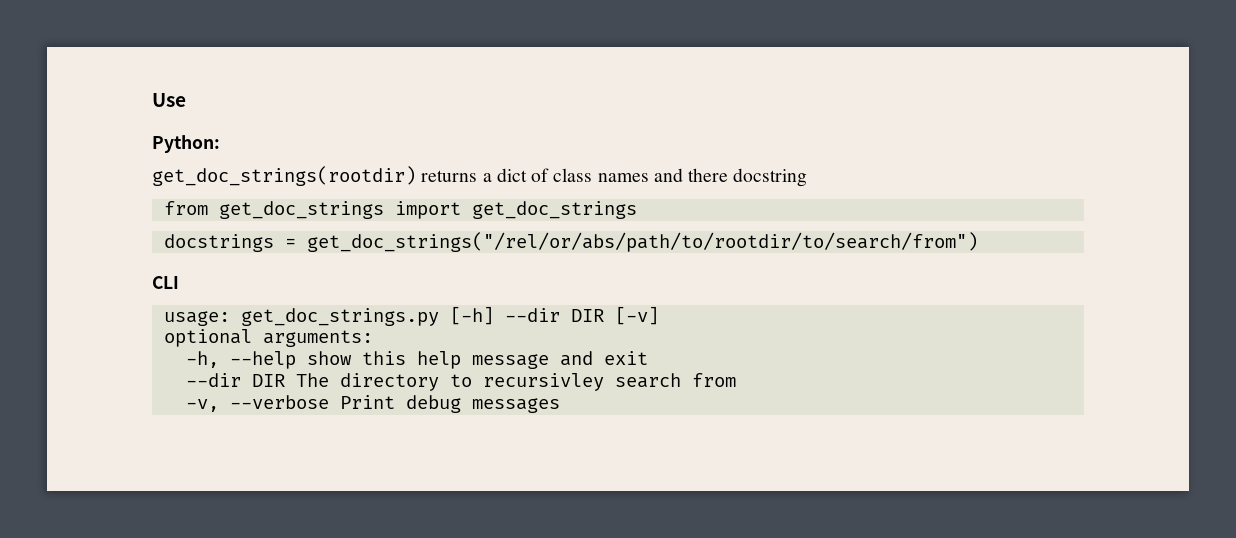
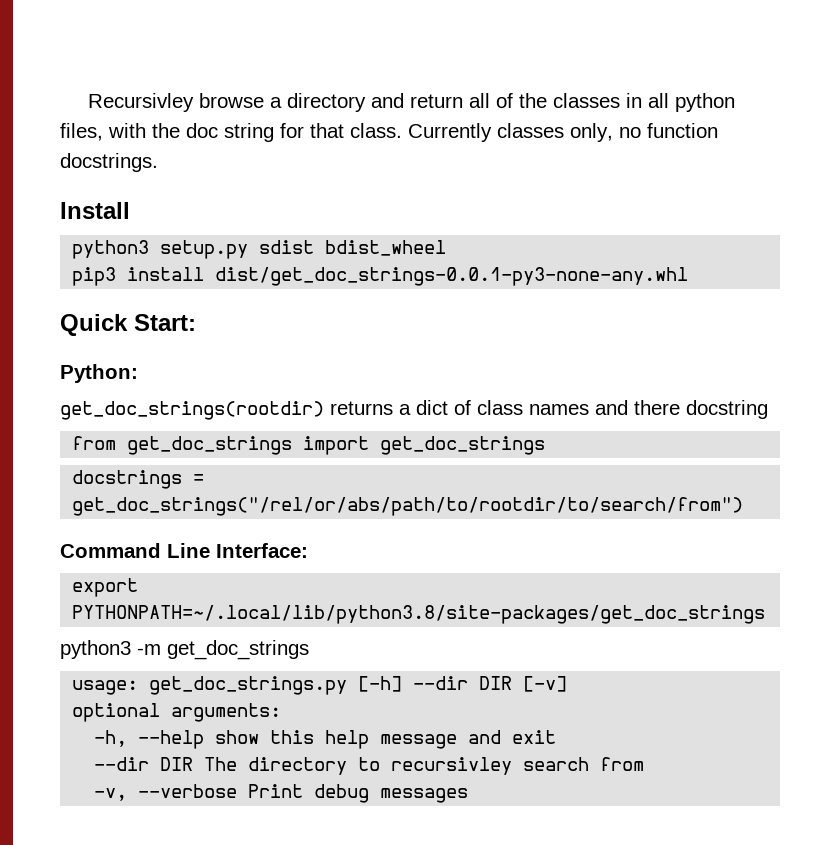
- Use
+ Recursivley browse a directory and return all of the classes in all python files, with the doc string for that class. Currently classes only, no function docstrings.
+ Install
+ python3 setup.py sdist bdist_wheel
+ pip3 install dist/get_doc_strings-0.0.1-py3-none-any.whl
+ Quick Start:
- CLI
+ Command Line Interface:
+ export PYTHONPATH=~/.local/lib/python3.8/site-packages/get_doc_strings
+ python3 -m get_doc_strings

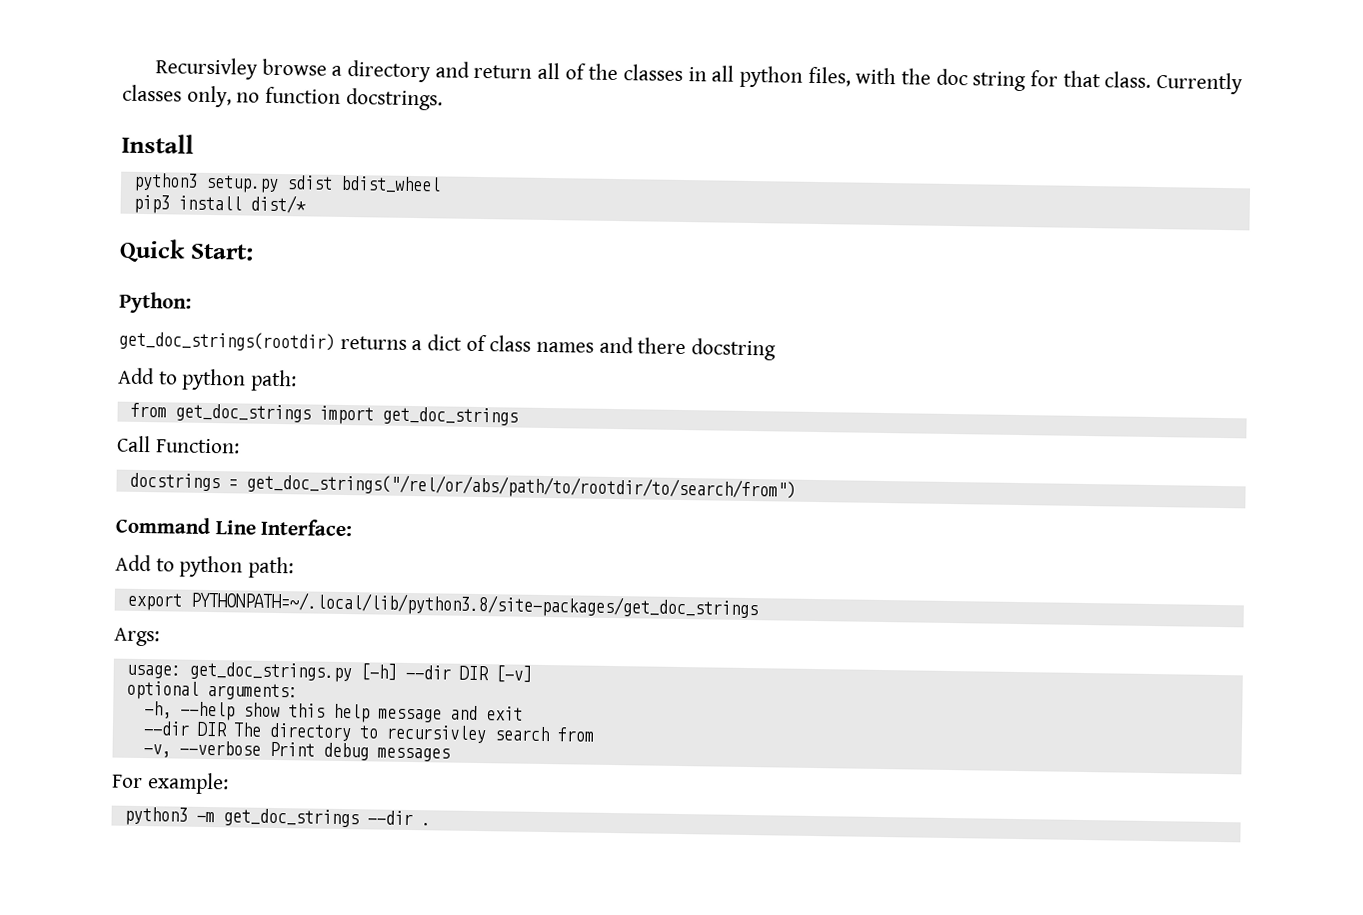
- pip3 install dist/get_doc_strings-0.0.1-py3-none-any.whl
+ pip3 install dist/*
  get_doc_strings(rootdir) returns a dict of class names and there docstring
+ Add to python path:
+ Call Function:
  Command Line Interface:
+ Add to python path:
- python3 -m get_doc_strings
+ Args:
+ For example:
+ python3 -m get_doc_strings --dir .

